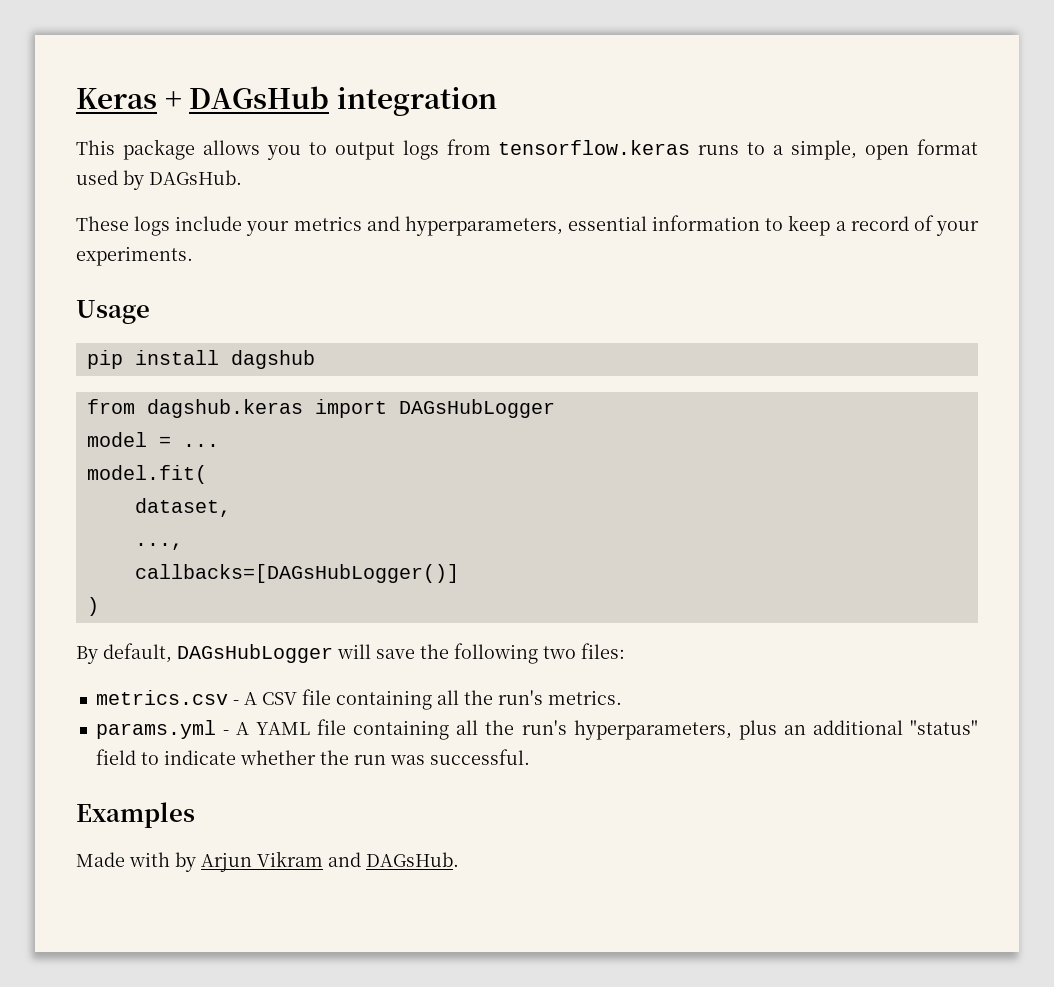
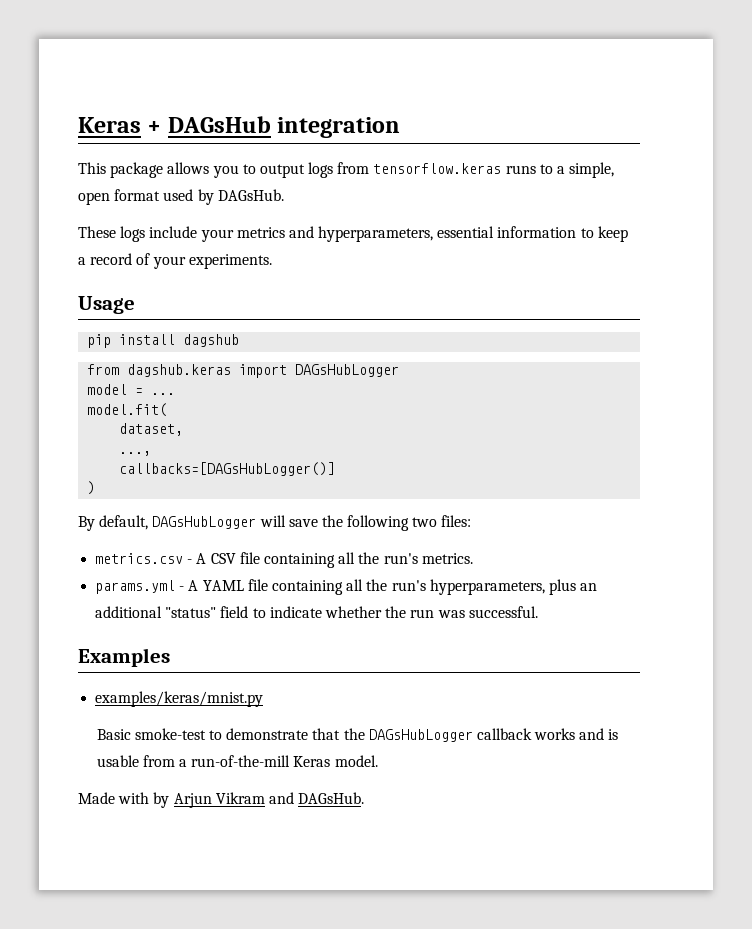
+ examples/keras/mnist.py
+ Basic smoke-test to demonstrate that the DAGsHubLogger callback works and is usable from a run-of-the-mill Keras model.

